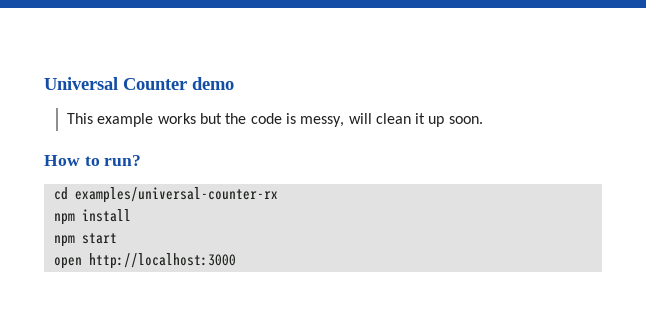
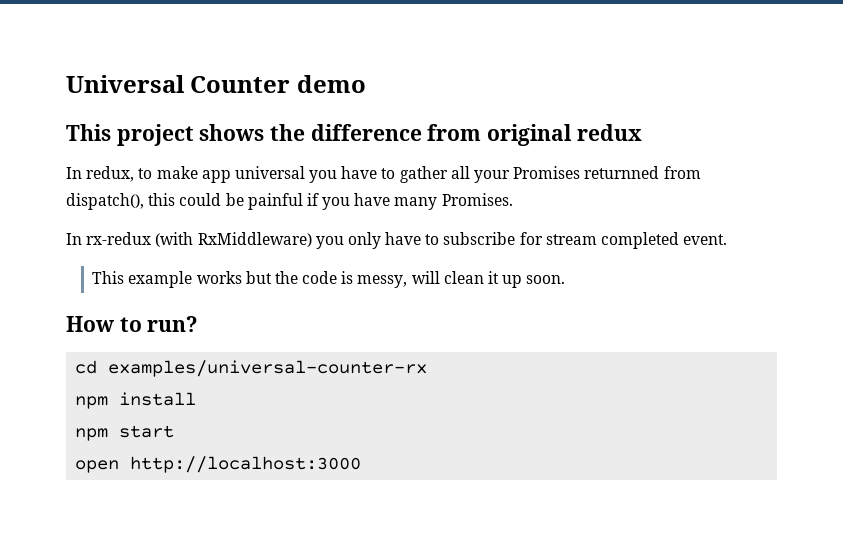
+ This project shows the difference from original redux
+ In redux, to make app universal you have to gather all your Promises returnned from dispatch(), this could be painful if you have many Promises.
+ In rx-redux (with RxMiddleware) you only have to subscribe for stream completed event.

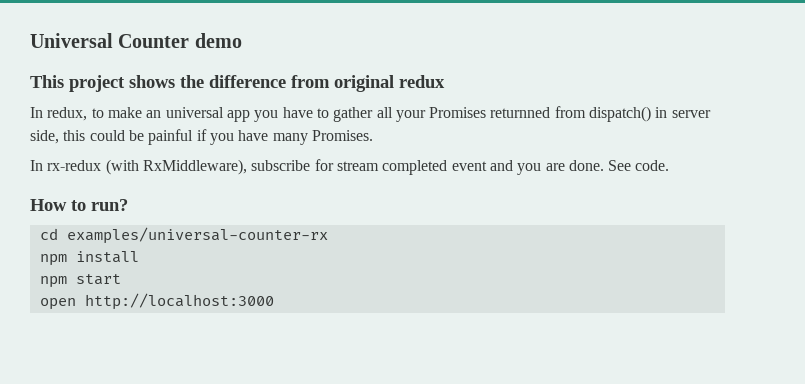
- In redux, to make app universal you have to gather all your Promises returnned from dispatch(), this could be painful if you have many Promises.
+ In redux, to make an universal app you have to gather all your Promises returnned from dispatch() in server side, this could be painful if you have many Promises.
- In rx-redux (with RxMiddleware) you only have to subscribe for stream completed event.
- This example works but the code is messy, will clean it up soon.
+ In rx-redux (with RxMiddleware), subscribe for stream completed event and you are done. See code.

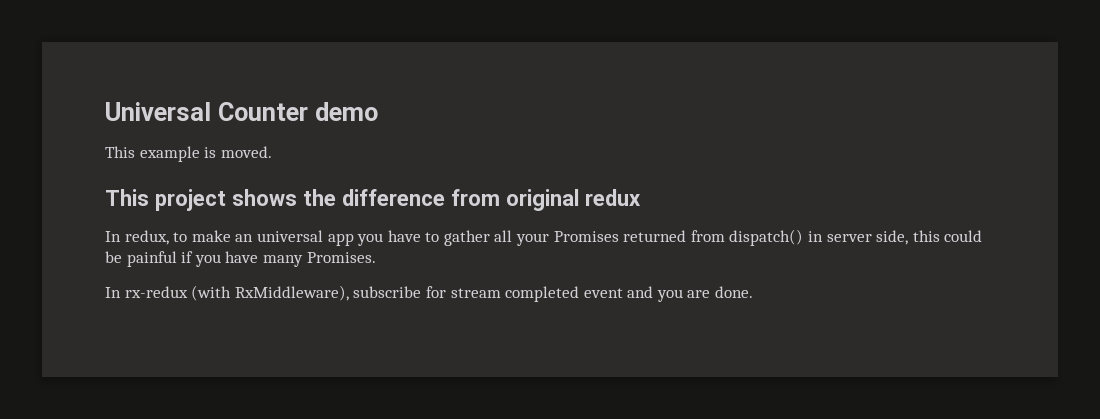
+ This example is moved.
- In redux, to make an universal app you have to gather all your Promises returnned from dispatch() in server side, this could be painful if you have many Promises.
+ In redux, to make an universal app you have to gather all your Promises returned from dispatch() in server side, this could be painful if you have many Promises.
- See code.
- How to run?
- cd examples/universal-counter-rx
- npm install
- npm start
- open http://localhost:3000

